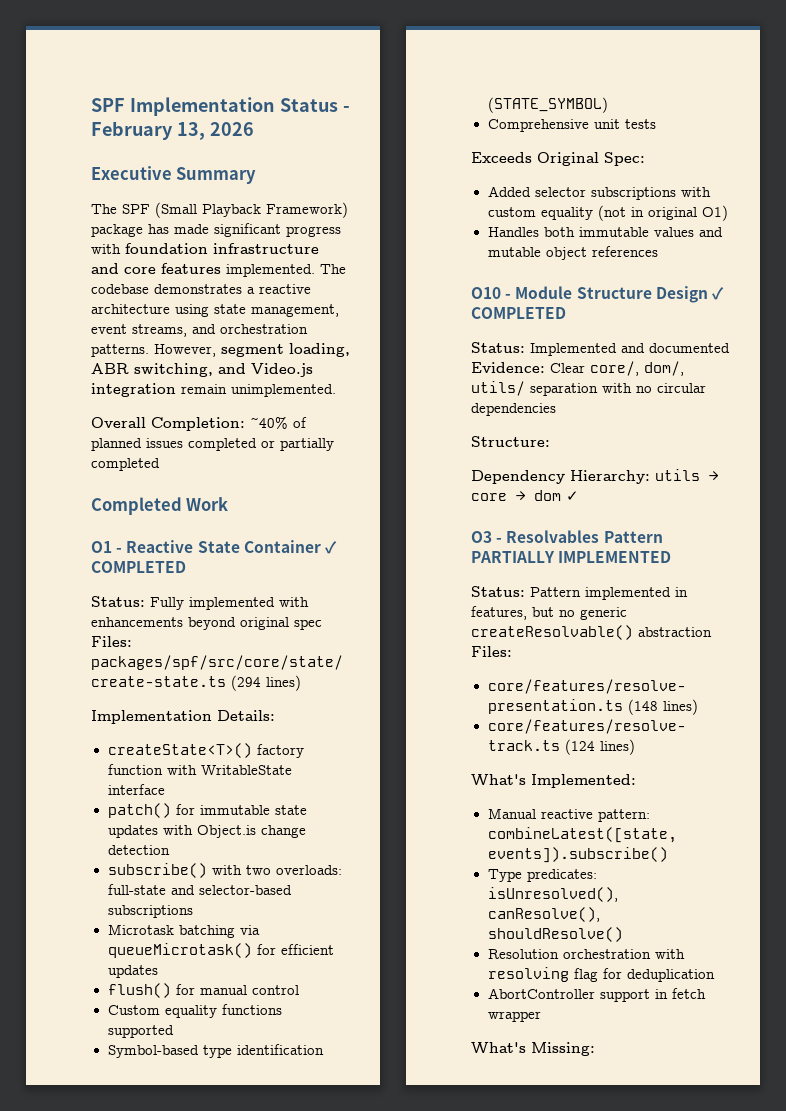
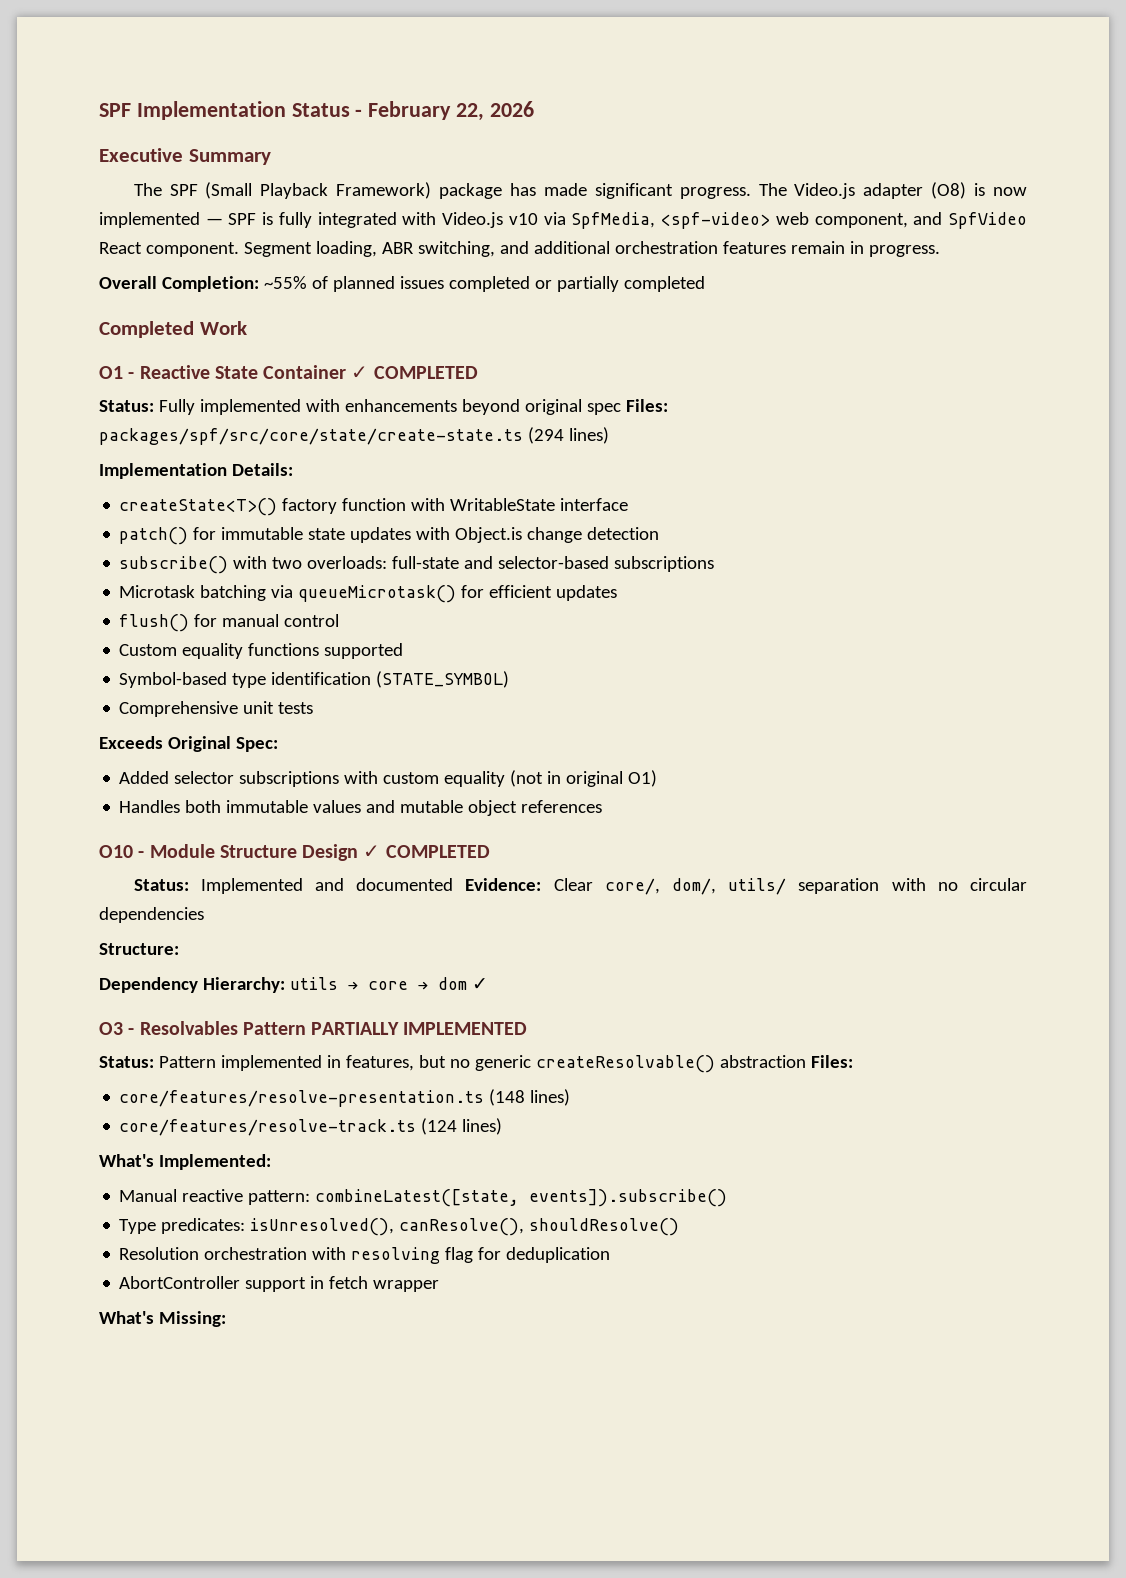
- SPF Implementation Status - February 13, 2026
+ SPF Implementation Status - February 22, 2026
- The SPF (Small Playback Framework) package has made significant progress with foundation infrastructure and core features implemented. The codebase demonstrates a reactive architecture using state management, event streams, and orchestration patterns. However, segment loading, ABR switching, and Video.js integration remain unimplemented.
+ The SPF (Small Playback Framework) package has made significant progress. The Video.js adapter (O8) is now implemented — SPF is fully integrated with Video.js v10 via SpfMedia, <spf-video> web component, and SpfVideo React component. Segment loading, ABR switching, and additional orchestration features remain in progress.
- Overall Completion: ~40% of planned issues completed or partially completed
+ Overall Completion: ~55% of planned issues completed or partially completed

